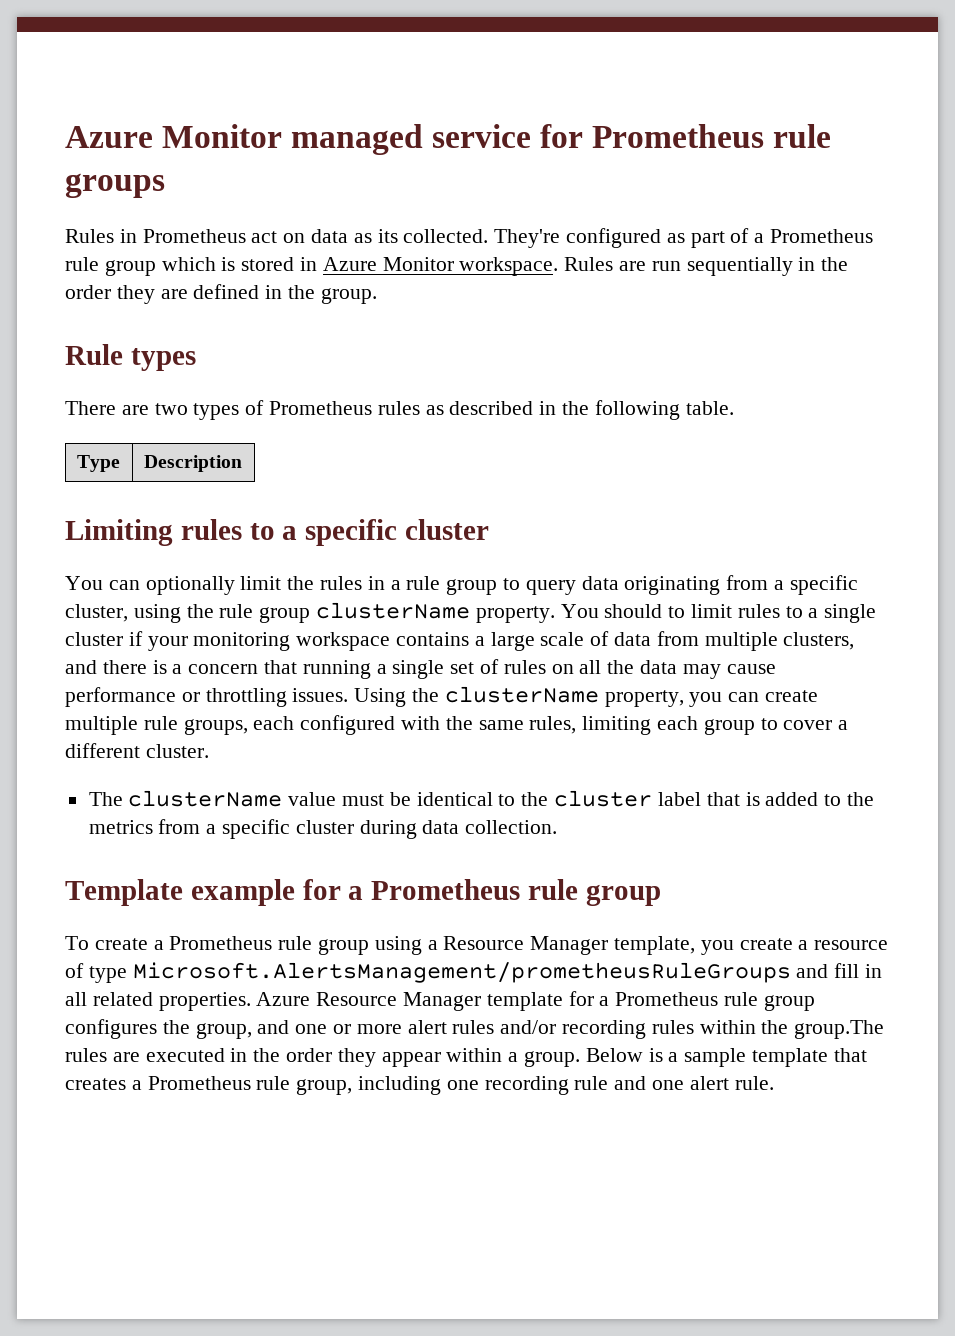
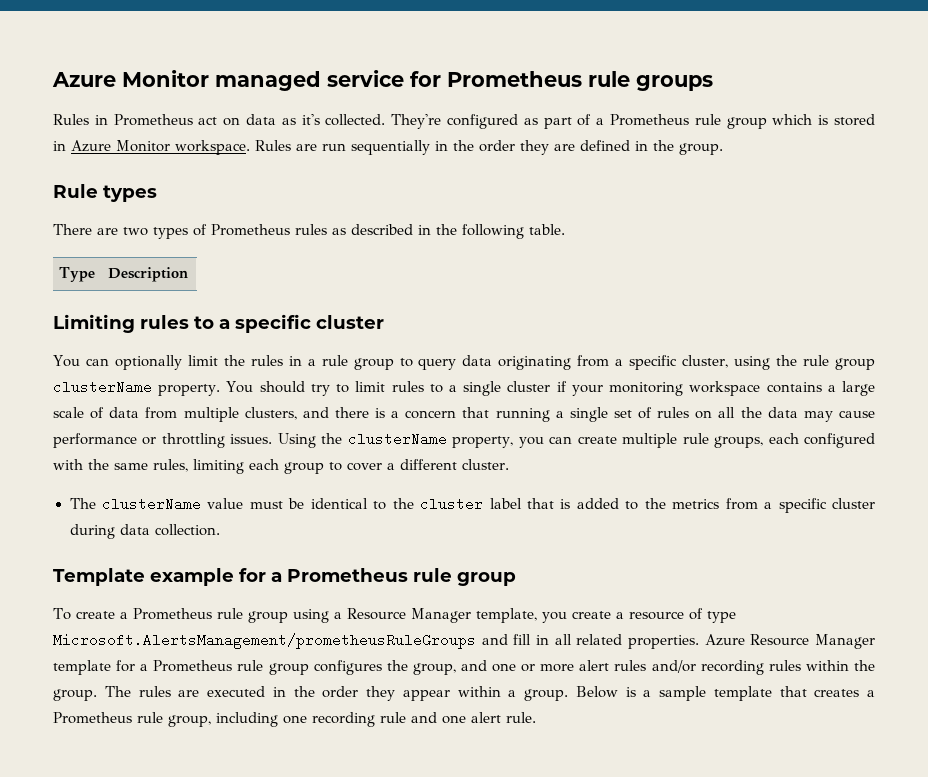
- Rules in Prometheus act on data as its collected.
+ Rules in Prometheus act on data as it's collected.
- You should to limit rules to a single cluster if your monitoring workspace contains a large scale of data from multiple clusters, and there is a concern that running a single set of rules on all the data may cause performance or throttling issues.
+ You should try to limit rules to a single cluster if your monitoring workspace contains a large scale of data from multiple clusters, and there is a concern that running a single set of rules on all the data may cause performance or throttling issues.
- Azure Resource Manager template for a Prometheus rule group configures the group, and one or more alert rules and/or recording rules within the group.The rules are executed in the order they appear within a group.
+ Azure Resource Manager template for a Prometheus rule group configures the group, and one or more alert rules and/or recording rules within the group. The rules are executed in the order they appear within a group.

